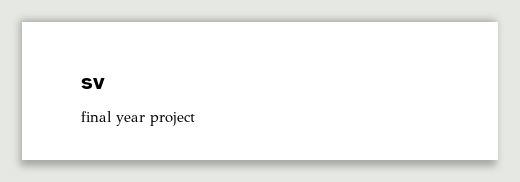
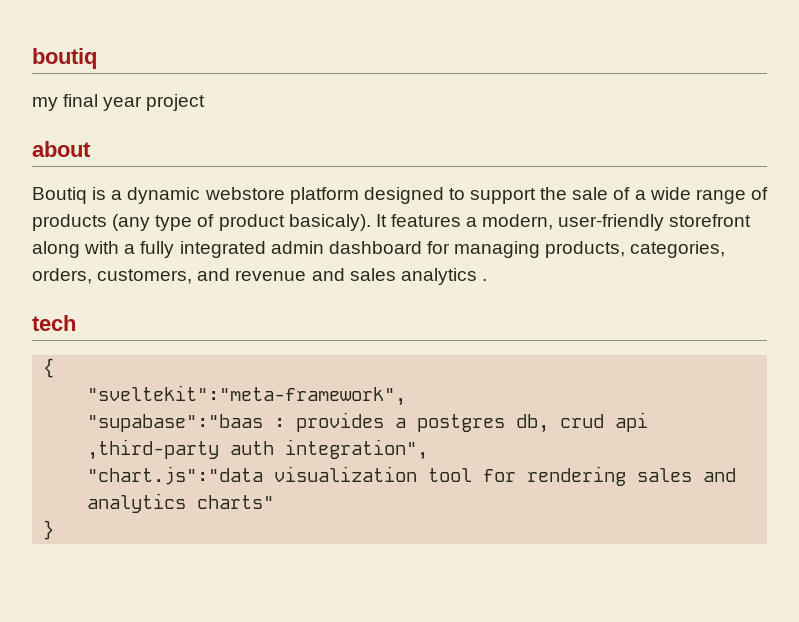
- sv
- final year project
+ boutiq
+ my final year project
+ about
+ Boutiq is a dynamic webstore platform designed to support the sale of a wide range of products (any type of product basicaly). It features a modern, user-friendly storefront along with a fully integrated admin dashboard for managing products, categories, orders, customers, and revenue and sales analytics .
+ tech
+ {
+ "sveltekit":"meta-framework",
+ "supabase":"baas : provides a postgres db, crud api ,third-party auth integration",
+ "chart.js":"data visualization tool for rendering sales and analytics charts"
+ }

